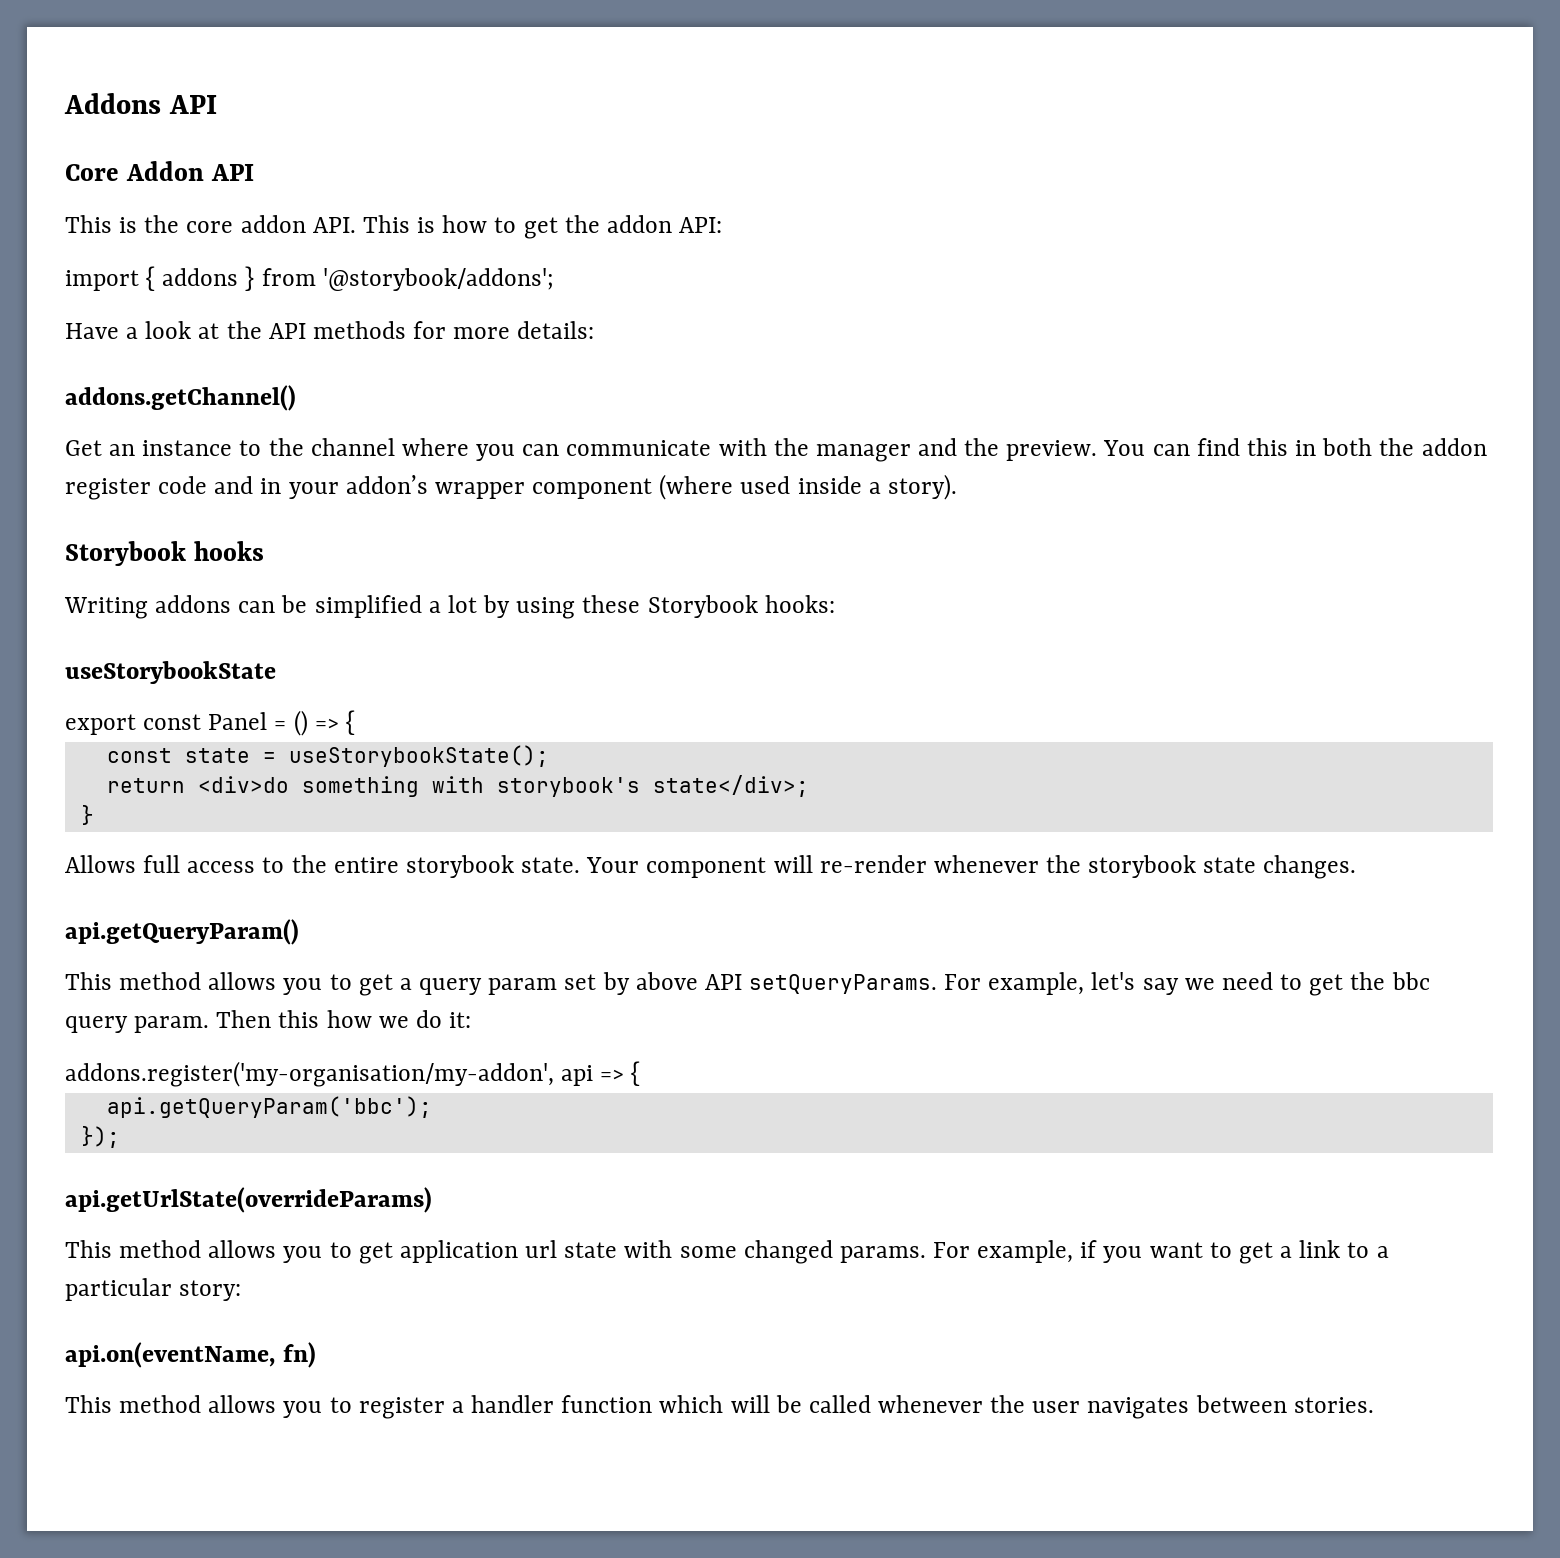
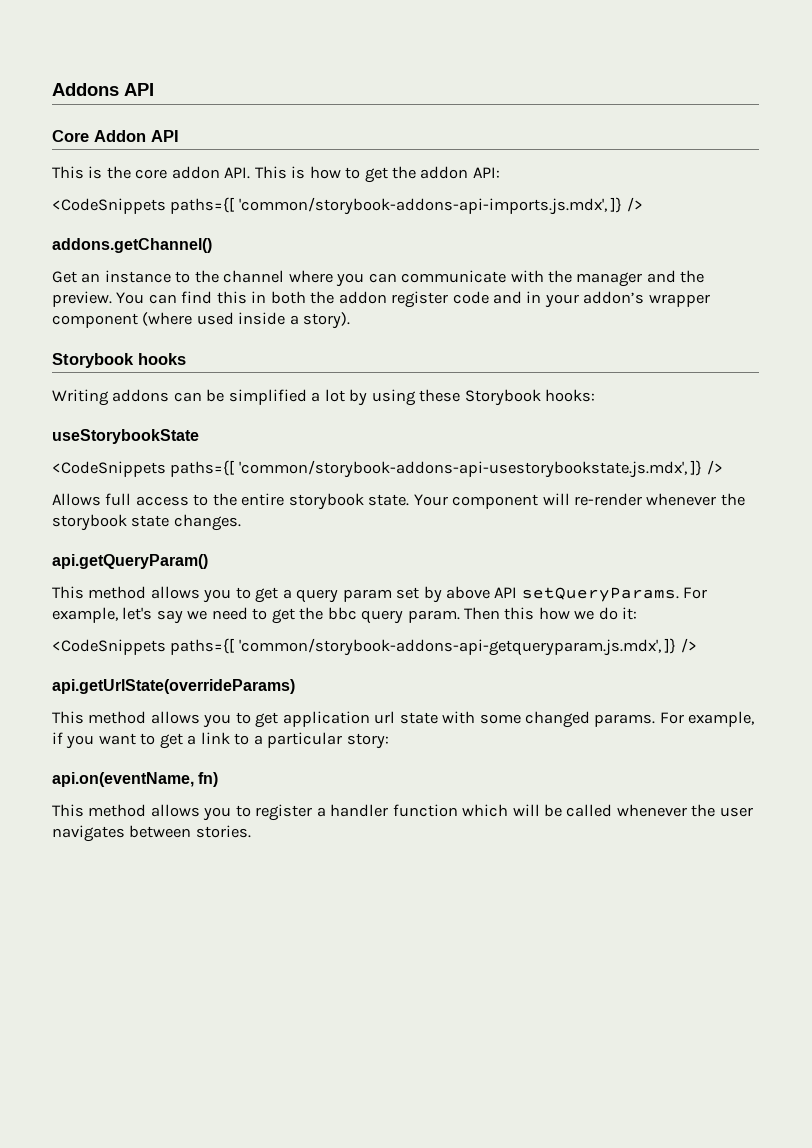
- import { addons } from '@storybook/addons';
- Have a look at the API methods for more details:
+ <CodeSnippets paths={[ 'common/storybook-addons-api-imports.js.mdx', ]} />
- export const Panel = () => {
- const state = useStorybookState();
- return <div>do something with storybook's state</div>;
- }
+ <CodeSnippets paths={[ 'common/storybook-addons-api-usestorybookstate.js.mdx', ]} />
- addons.register('my-organisation/my-addon', api => {
- api.getQueryParam('bbc');
- });
+ <CodeSnippets paths={[ 'common/storybook-addons-api-getqueryparam.js.mdx', ]} />

